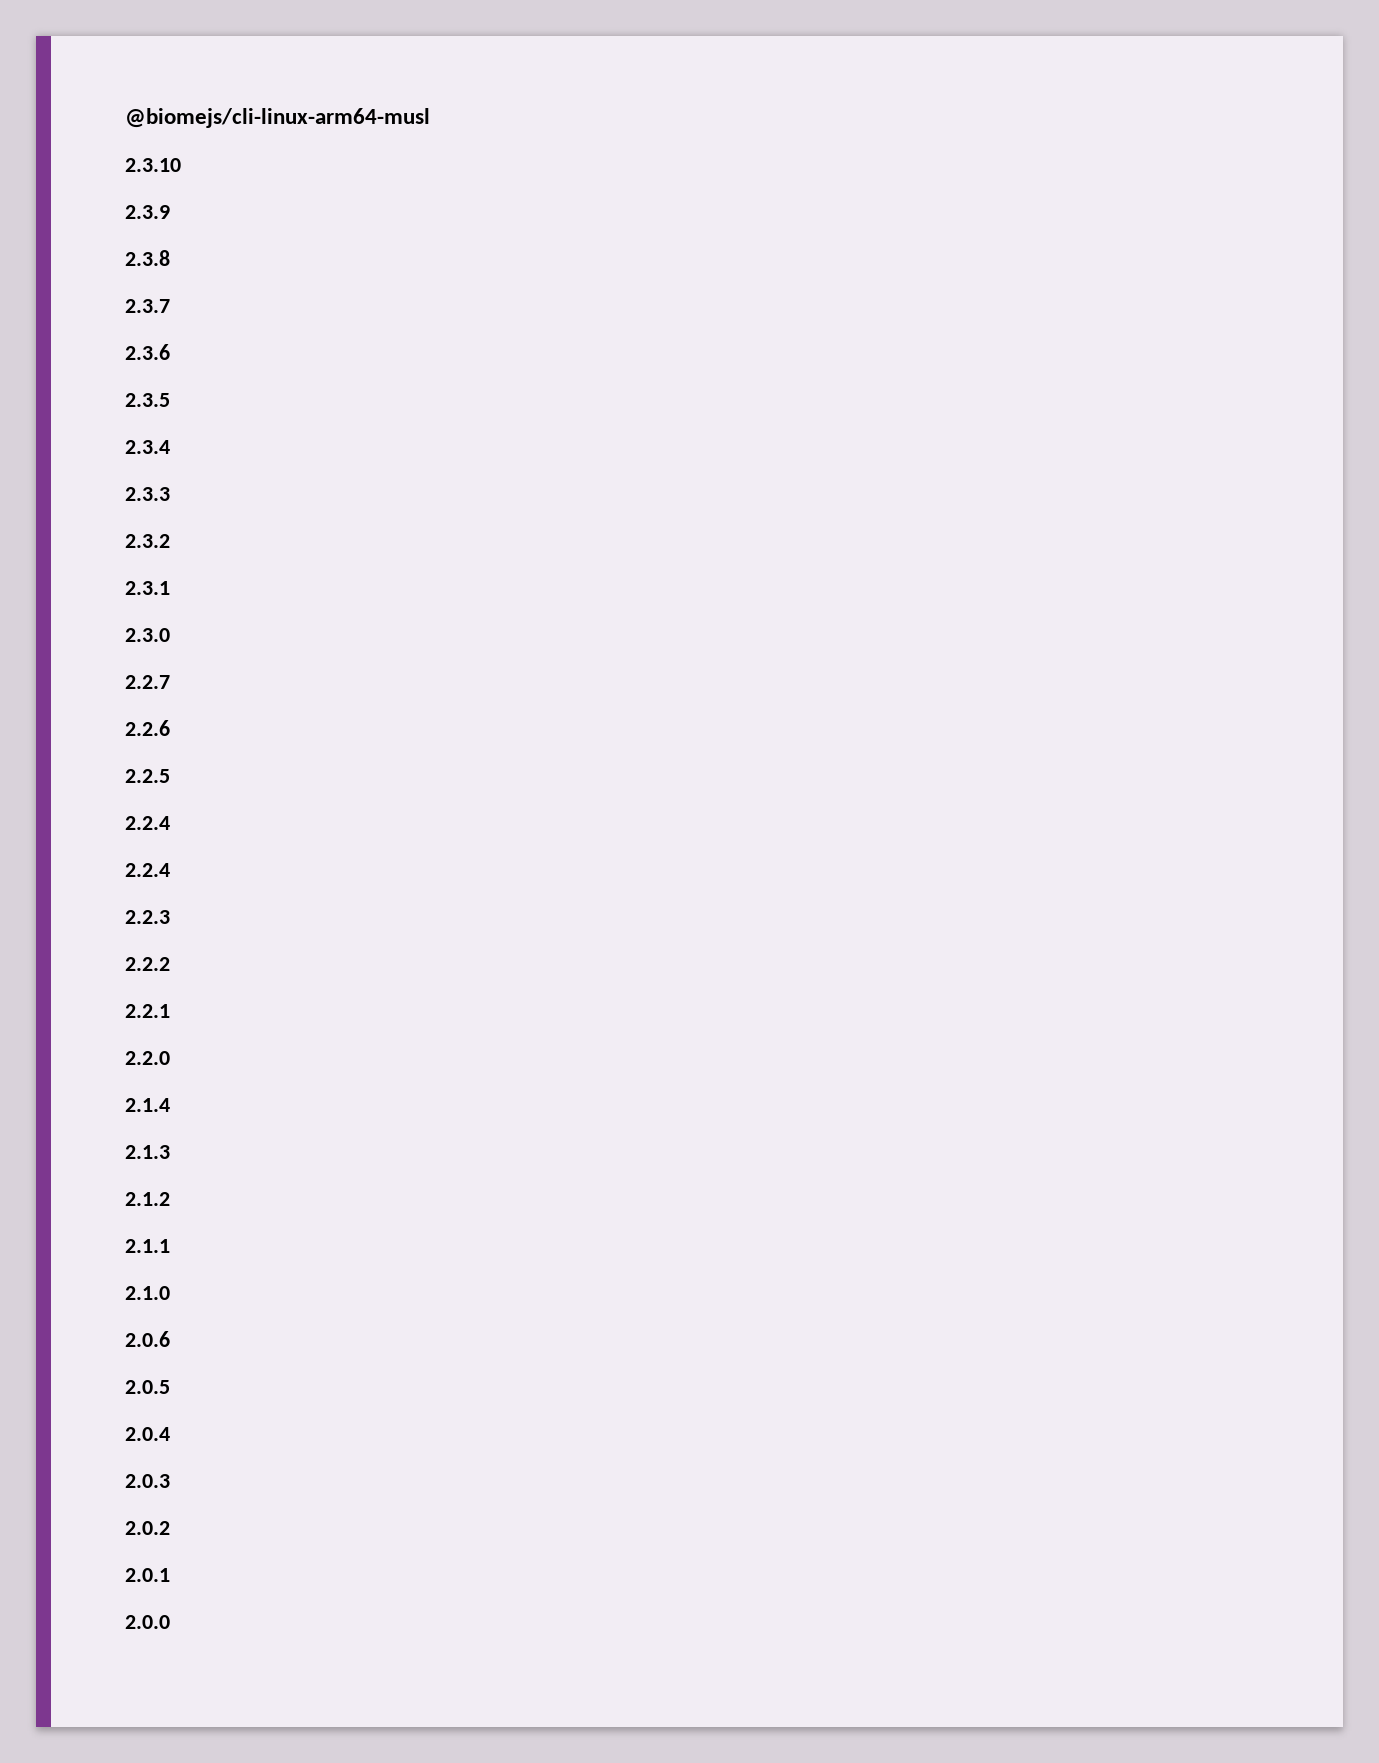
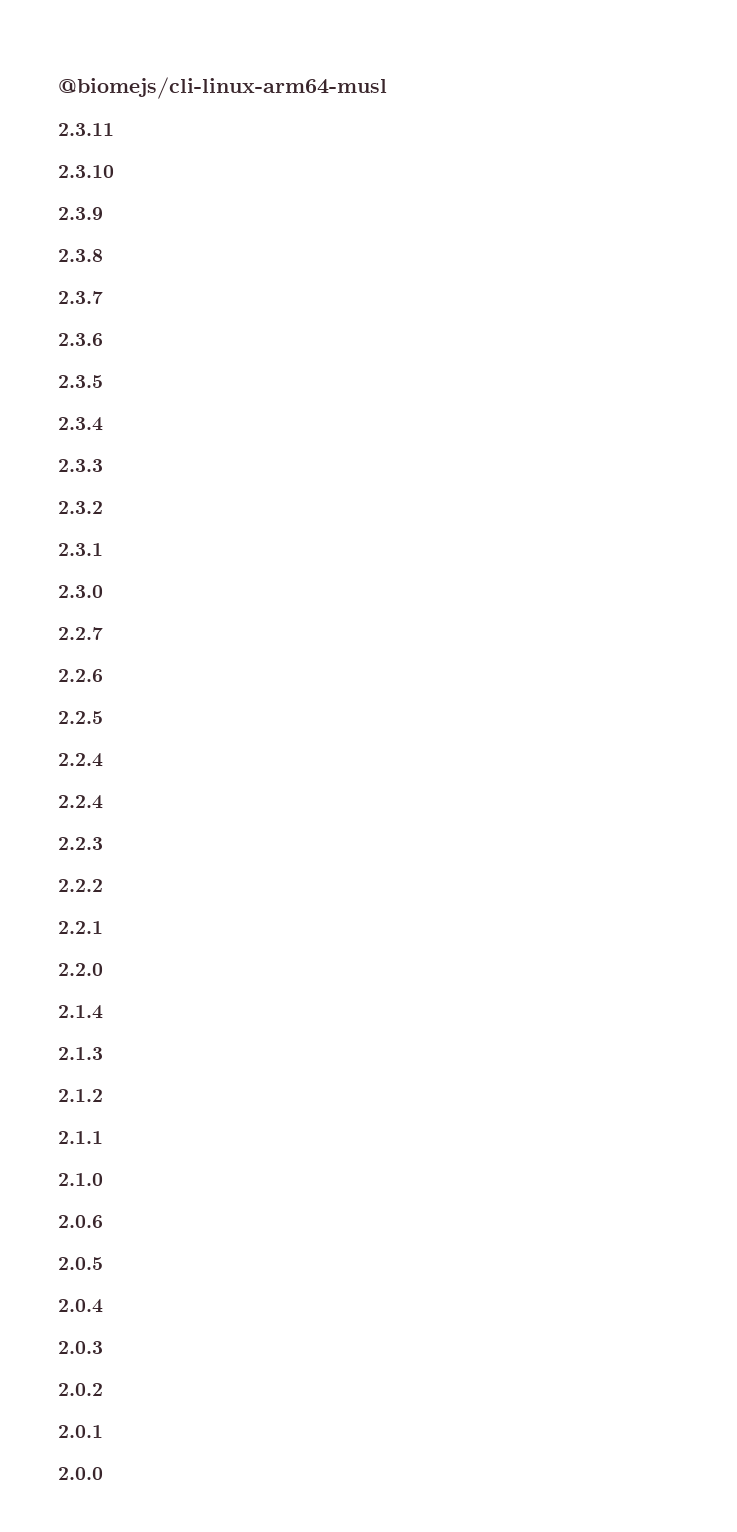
+ 2.3.11

